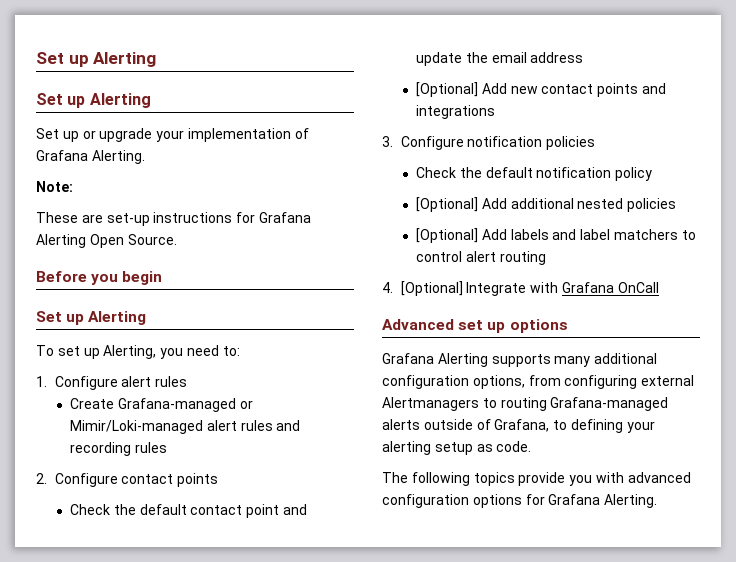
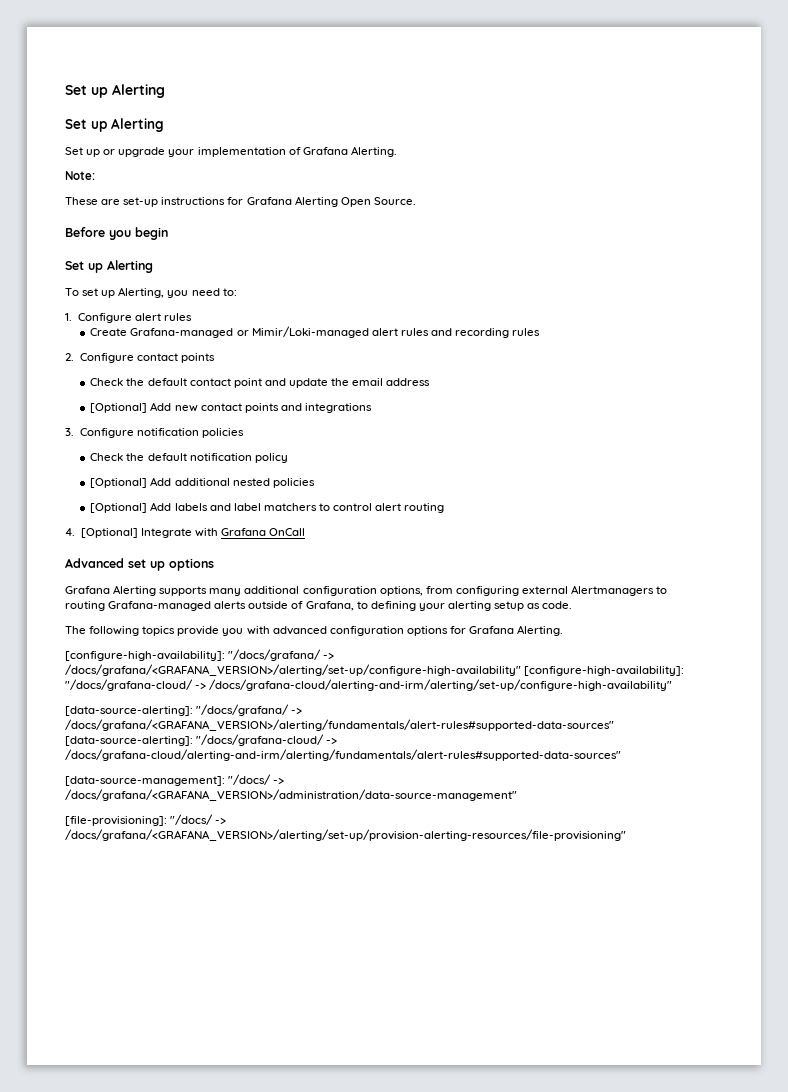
+ [configure-high-availability]: "/docs/grafana/ -> /docs/grafana/<GRAFANA_VERSION>/alerting/set-up/configure-high-availability" [configure-high-availability]: "/docs/grafana-cloud/ -> /docs/grafana-cloud/alerting-and-irm/alerting/set-up/configure-high-availability"
+ [data-source-alerting]: "/docs/grafana/ -> /docs/grafana/<GRAFANA_VERSION>/alerting/fundamentals/alert-rules#supported-data-sources" [data-source-alerting]: "/docs/grafana-cloud/ -> /docs/grafana-cloud/alerting-and-irm/alerting/fundamentals/alert-rules#supported-data-sources"
+ [data-source-management]: "/docs/ -> /docs/grafana/<GRAFANA_VERSION>/administration/data-source-management"
+ [file-provisioning]: "/docs/ -> /docs/grafana/<GRAFANA_VERSION>/alerting/set-up/provision-alerting-resources/file-provisioning"

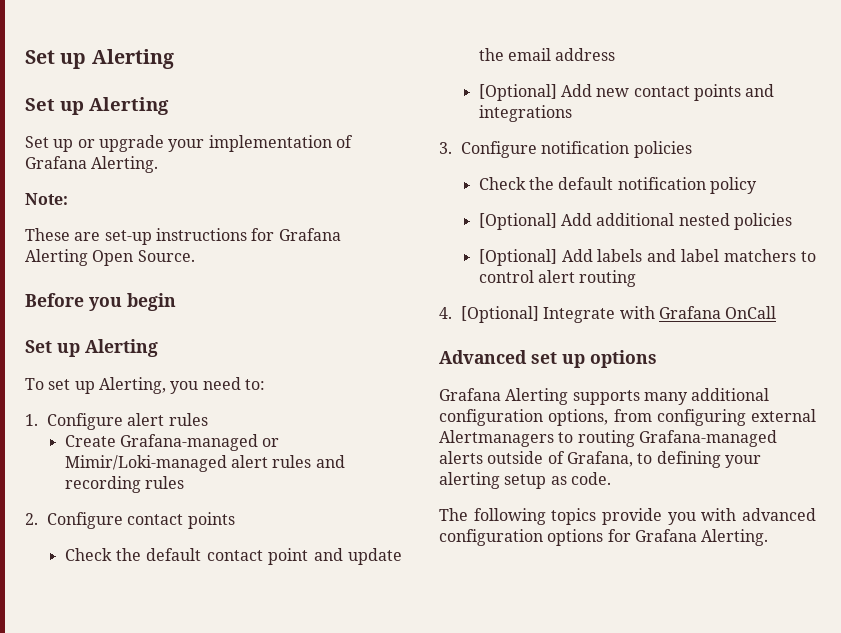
- [configure-high-availability]: "/docs/grafana/ -> /docs/grafana/<GRAFANA_VERSION>/alerting/set-up/configure-high-availability" [configure-high-availability]: "/docs/grafana-cloud/ -> /docs/grafana-cloud/alerting-and-irm/alerting/set-up/configure-high-availability"
- [data-source-alerting]: "/docs/grafana/ -> /docs/grafana/<GRAFANA_VERSION>/alerting/fundamentals/alert-rules#supported-data-sources" [data-source-alerting]: "/docs/grafana-cloud/ -> /docs/grafana-cloud/alerting-and-irm/alerting/fundamentals/alert-rules#supported-data-sources"
- [data-source-management]: "/docs/ -> /docs/grafana/<GRAFANA_VERSION>/administration/data-source-management"
- [file-provisioning]: "/docs/ -> /docs/grafana/<GRAFANA_VERSION>/alerting/set-up/provision-alerting-resources/file-provisioning"

